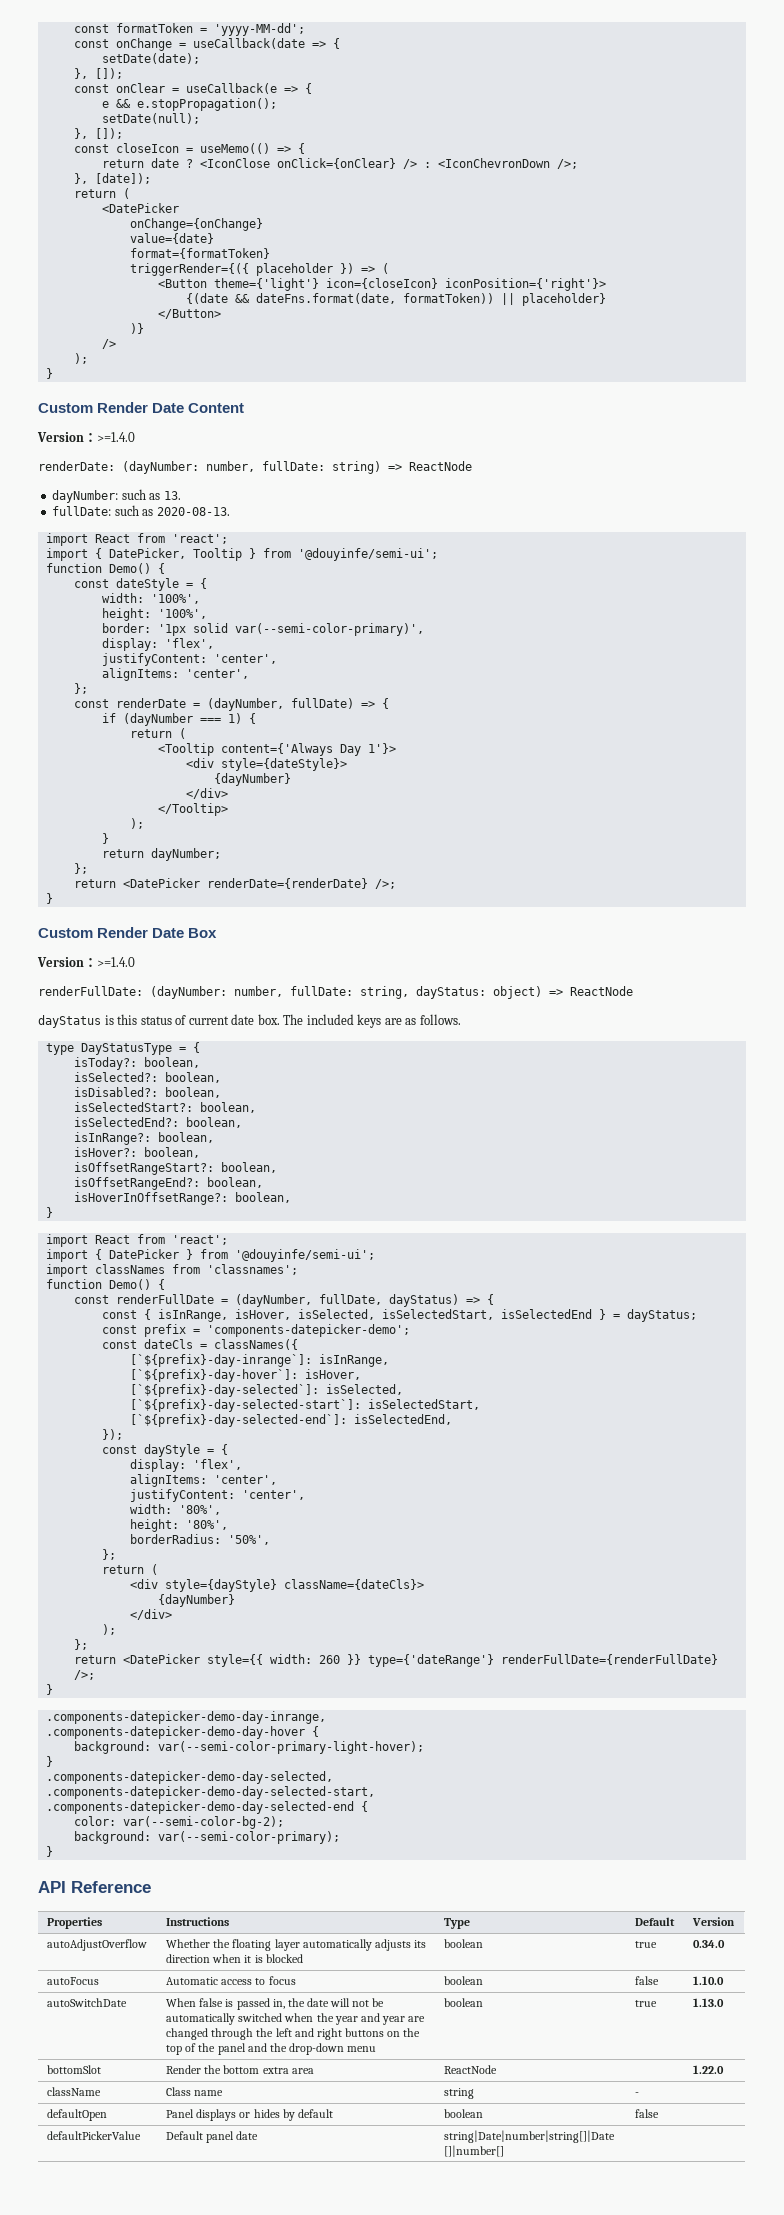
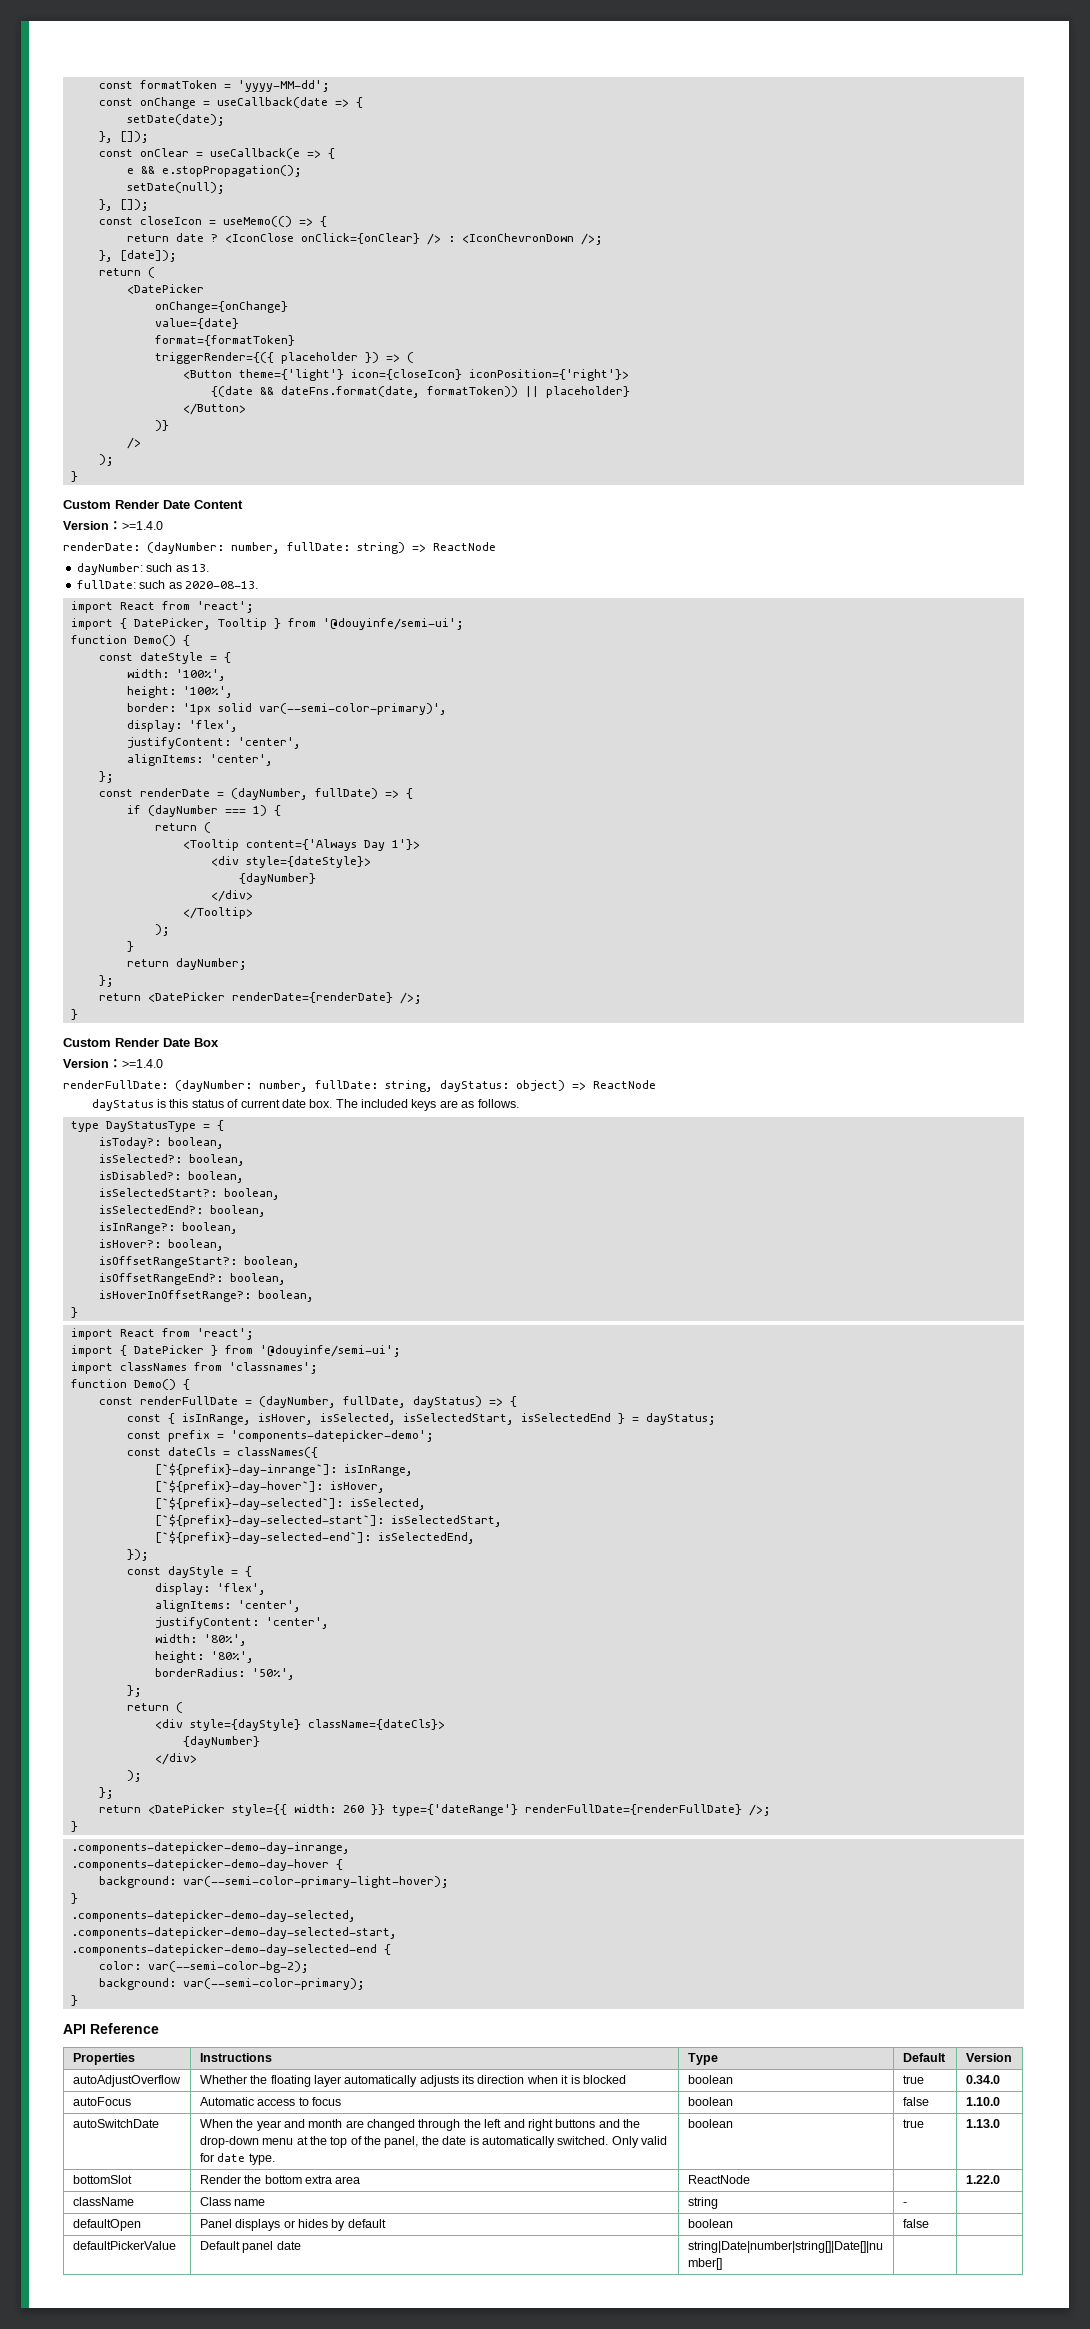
- autoSwitchDate | When false is passed in, the date will not be automatically switched when the year and year are changed through the left and right buttons on the top of the panel and the drop-down menu | boolean | true | 1.13.0
+ autoSwitchDate | When the year and month are changed through the left and right buttons and the drop-down menu at the top of the panel, the date is automatically switched. Only valid for date type. | boolean | true | 1.13.0

